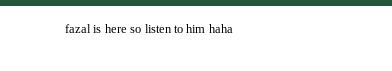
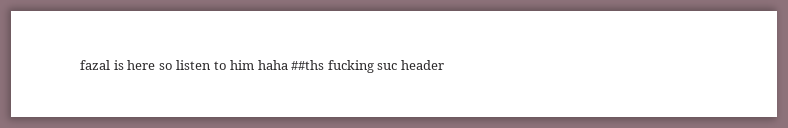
- fazal is here so listen to him haha
+ fazal is here so listen to him haha ##ths fucking suc header

